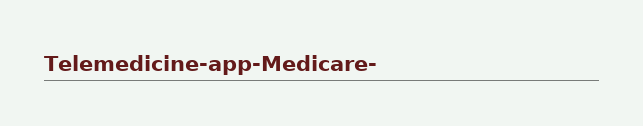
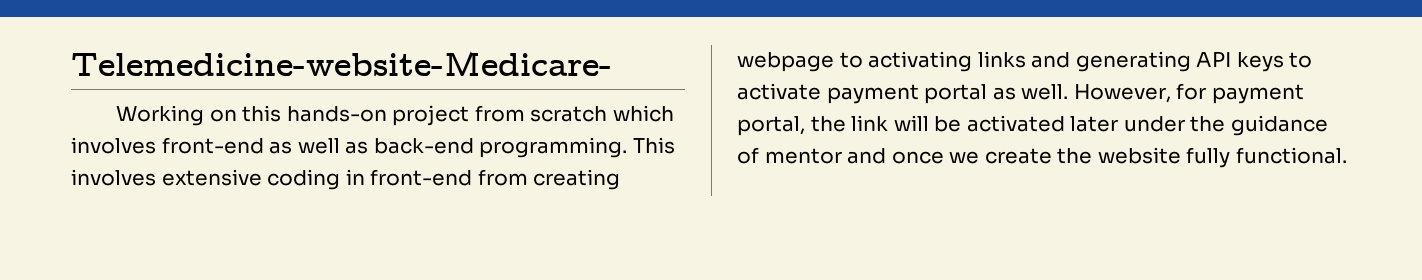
- Telemedicine-app-Medicare-
+ Telemedicine-website-Medicare-
+ Working on this hands-on project from scratch which involves front-end as well as back-end programming. This involves extensive coding in front-end from creating webpage to activating links and generating API keys to activate payment portal as well. However, for payment portal, the link will be activated later under the guidance of mentor and once we create the website fully functional.

